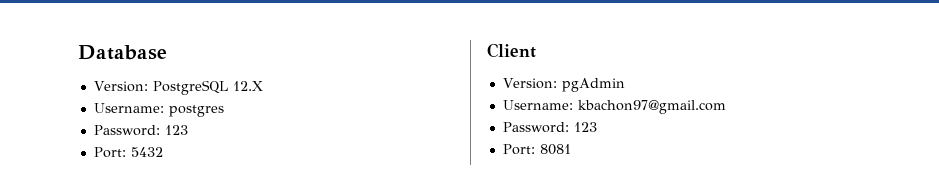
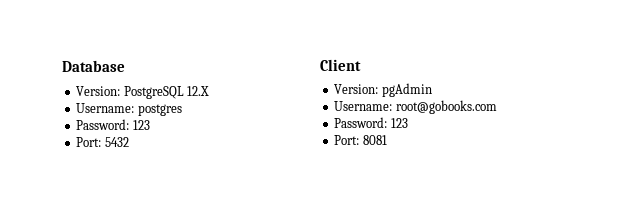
- Username: kbachon97@gmail.com
+ Username: root@gobooks.com

